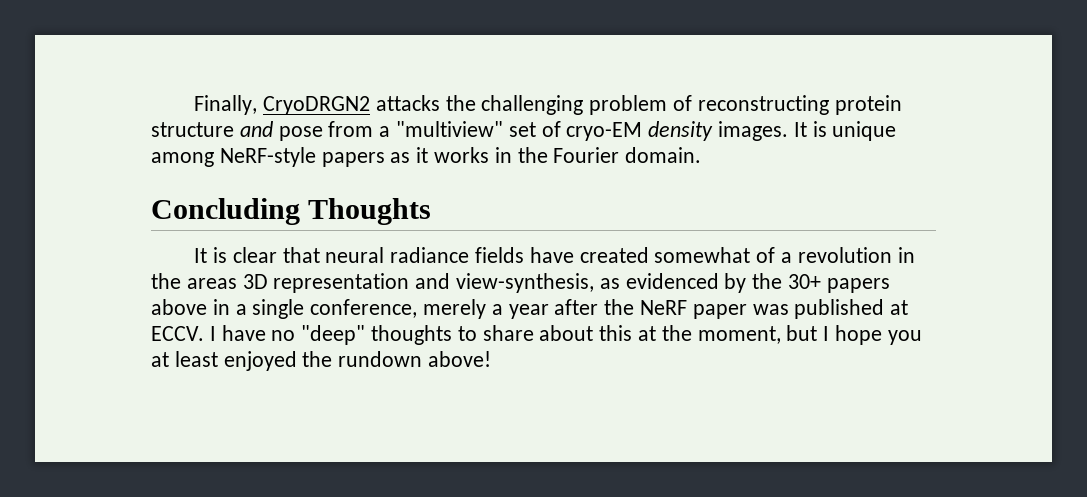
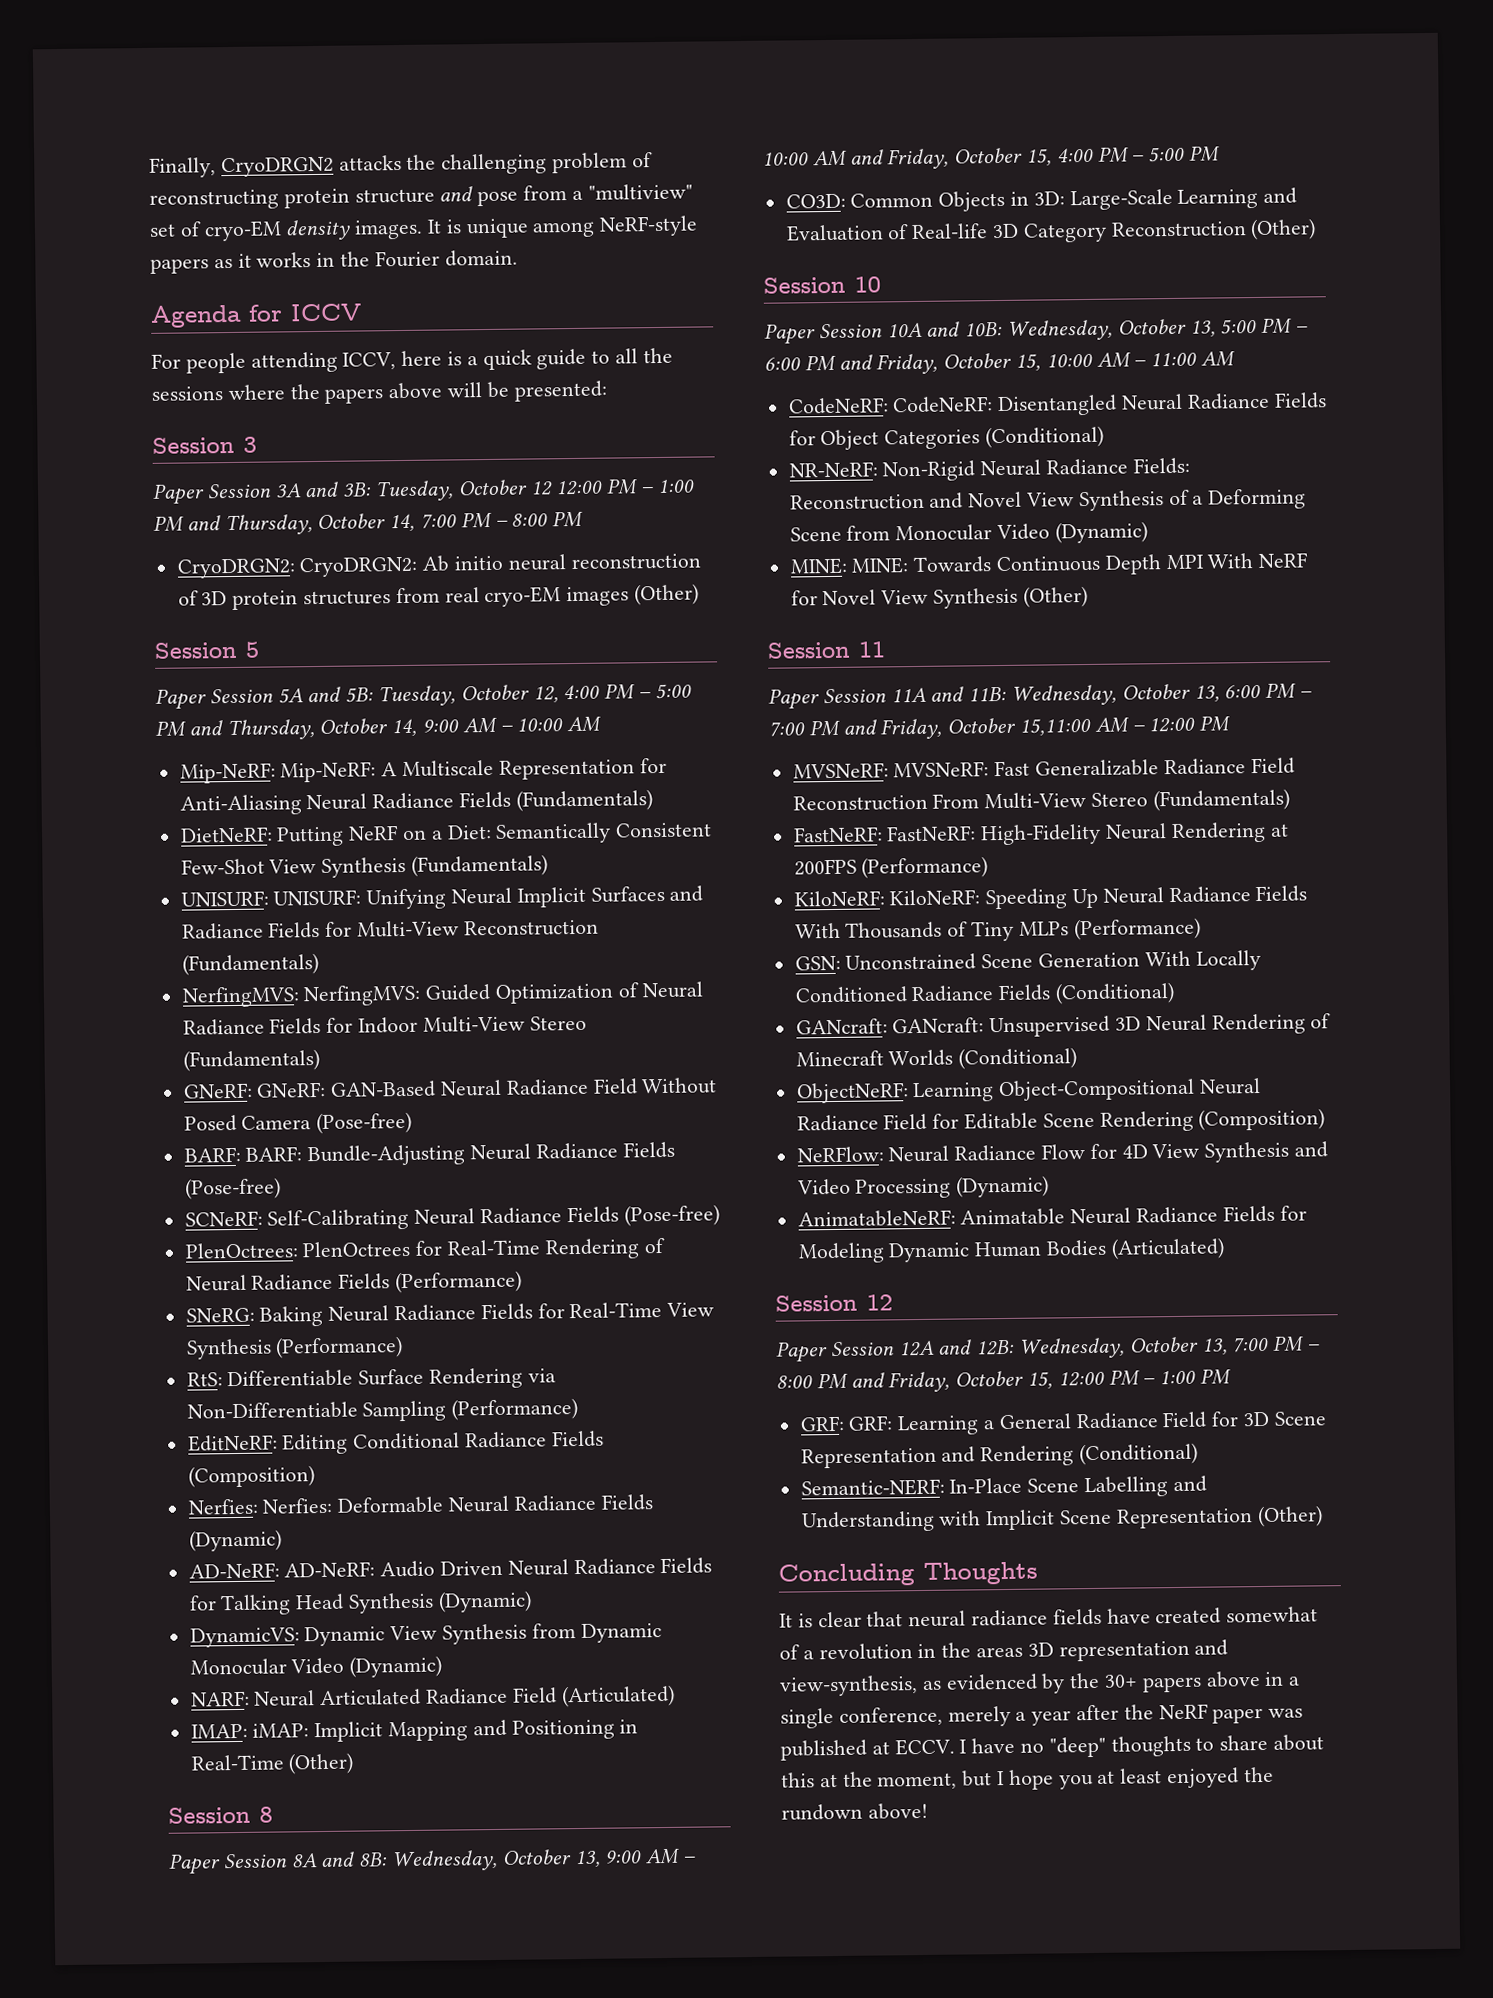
+ Agenda for ICCV
+ For people attending ICCV, here is a quick guide to all the sessions where the papers above will be presented:
+ Session 3
+ Paper Session 3A and 3B: Tuesday, October 12 12:00 PM – 1:00 PM and Thursday, October 14, 7:00 PM – 8:00 PM
+ CryoDRGN2: CryoDRGN2: Ab initio neural reconstruction of 3D protein structures from real cryo-EM images (Other)
+ Session 5
+ Paper Session 5A and 5B: Tuesday, October 12, 4:00 PM – 5:00 PM and Thursday, October 14, 9:00 AM – 10:00 AM
+ Mip-NeRF: Mip-NeRF: A Multiscale Representation for Anti-Aliasing Neural Radiance Fields (Fundamentals)
+ DietNeRF: Putting NeRF on a Diet: Semantically Consistent Few-Shot View Synthesis (Fundamentals)
+ UNISURF: UNISURF: Unifying Neural Implicit Surfaces and Radiance Fields for Multi-View Reconstruction (Fundamentals)
+ NerfingMVS: NerfingMVS: Guided Optimization of Neural Radiance Fields for Indoor Multi-View Stereo (Fundamentals)
+ GNeRF: GNeRF: GAN-Based Neural Radiance Field Without Posed Camera (Pose-free)
+ BARF: BARF: Bundle-Adjusting Neural Radiance Fields (Pose-free)
+ SCNeRF: Self-Calibrating Neural Radiance Fields (Pose-free)
+ PlenOctrees: PlenOctrees for Real-Time Rendering of Neural Radiance Fields (Performance)
+ SNeRG: Baking Neural Radiance Fields for Real-Time View Synthesis (Performance)
+ RtS: Differentiable Surface Rendering via Non-Differentiable Sampling (Performance)
+ EditNeRF: Editing Conditional Radiance Fields (Composition)
+ Nerfies: Nerfies: Deformable Neural Radiance Fields (Dynamic)
+ AD-NeRF: AD-NeRF: Audio Driven Neural Radiance Fields for Talking Head Synthesis (Dynamic)
+ DynamicVS: Dynamic View Synthesis from Dynamic Monocular Video (Dynamic)
+ NARF: Neural Articulated Radiance Field (Articulated)
+ IMAP: iMAP: Implicit Mapping and Positioning in Real-Time (Other)
+ Session 8
+ Paper Session 8A and 8B: Wednesday, October 13, 9:00 AM – 10:00 AM and Friday, October 15, 4:00 PM – 5:00 PM
+ CO3D: Common Objects in 3D: Large-Scale Learning and Evaluation of Real-life 3D Category Reconstruction (Other)
+ Session 10
+ Paper Session 10A and 10B: Wednesday, October 13, 5:00 PM – 6:00 PM and Friday, October 15, 10:00 AM – 11:00 AM
+ CodeNeRF: CodeNeRF: Disentangled Neural Radiance Fields for Object Categories (Conditional)
+ NR-NeRF: Non-Rigid Neural Radiance Fields: Reconstruction and Novel View Synthesis of a Deforming Scene from Monocular Video (Dynamic)
+ MINE: MINE: Towards Continuous Depth MPI With NeRF for Novel View Synthesis (Other)
+ Session 11
+ Paper Session 11A and 11B: Wednesday, October 13, 6:00 PM – 7:00 PM and Friday, October 15,11:00 AM – 12:00 PM
+ MVSNeRF: MVSNeRF: Fast Generalizable Radiance Field Reconstruction From Multi-View Stereo (Fundamentals)
+ FastNeRF: FastNeRF: High-Fidelity Neural Rendering at 200FPS (Performance)
+ KiloNeRF: KiloNeRF: Speeding Up Neural Radiance Fields With Thousands of Tiny MLPs (Performance)
+ GSN: Unconstrained Scene Generation With Locally Conditioned Radiance Fields (Conditional)
+ GANcraft: GANcraft: Unsupervised 3D Neural Rendering of Minecraft Worlds (Conditional)
+ ObjectNeRF: Learning Object-Compositional Neural Radiance Field for Editable Scene Rendering (Composition)
+ NeRFlow: Neural Radiance Flow for 4D View Synthesis and Video Processing (Dynamic)
+ AnimatableNeRF: Animatable Neural Radiance Fields for Modeling Dynamic Human Bodies (Articulated)
+ Session 12
+ Paper Session 12A and 12B: Wednesday, October 13, 7:00 PM – 8:00 PM and Friday, October 15, 12:00 PM – 1:00 PM
+ GRF: GRF: Learning a General Radiance Field for 3D Scene Representation and Rendering (Conditional)
+ Semantic-NERF: In-Place Scene Labelling and Understanding with Implicit Scene Representation (Other)

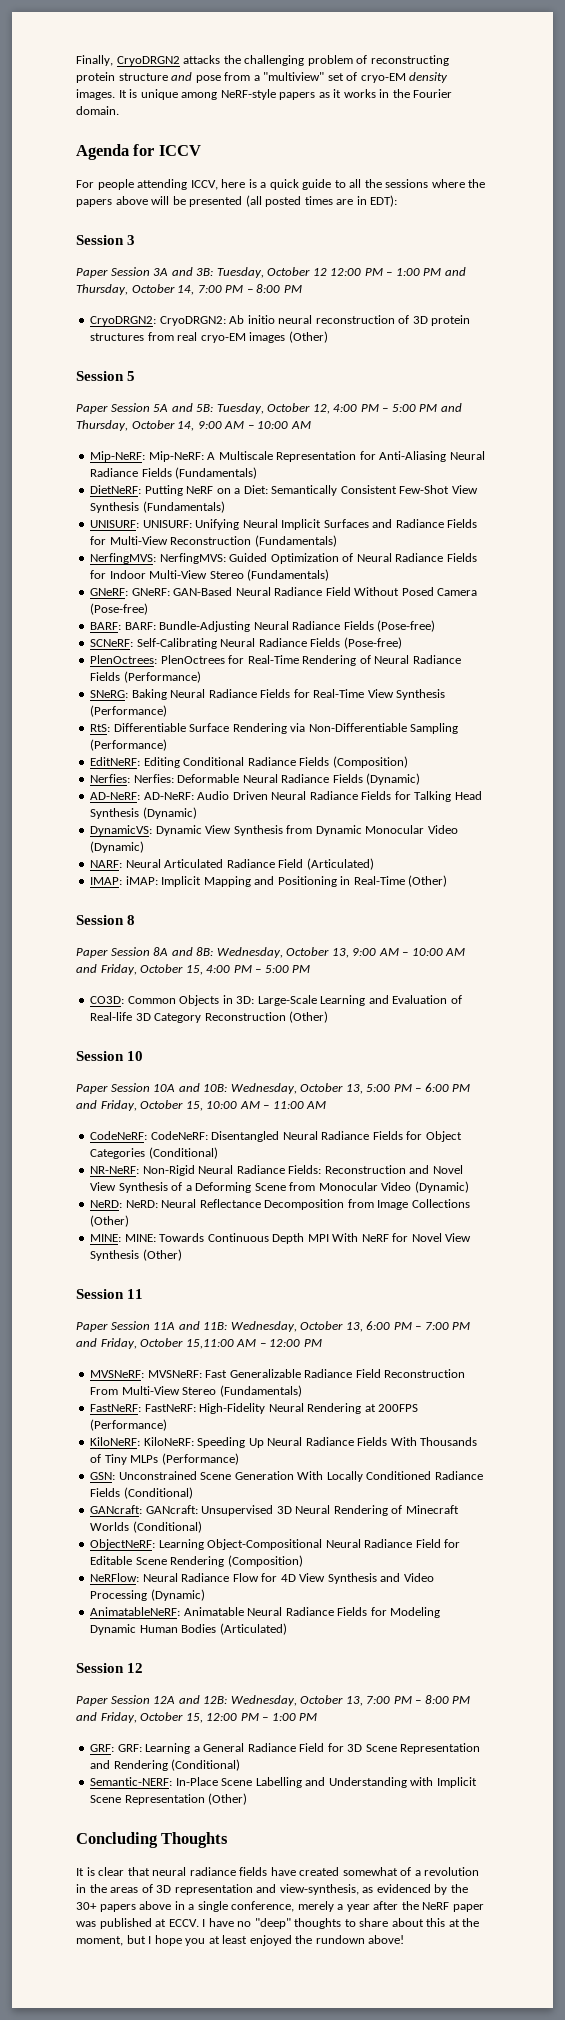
- For people attending ICCV, here is a quick guide to all the sessions where the papers above will be presented:
+ For people attending ICCV, here is a quick guide to all the sessions where the papers above will be presented (all posted times are in EDT):
+ NeRD: NeRD: Neural Reflectance Decomposition from Image Collections (Other)
- It is clear that neural radiance fields have created somewhat of a revolution in the areas 3D representation and view-synthesis, as evidenced by the 30+ papers above in a single conference, merely a year after the NeRF paper was published at ECCV.
+ It is clear that neural radiance fields have created somewhat of a revolution in the areas of 3D representation and view-synthesis, as evidenced by the 30+ papers above in a single conference, merely a year after the NeRF paper was published at ECCV.

